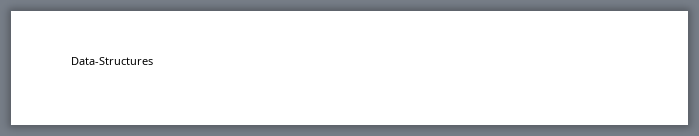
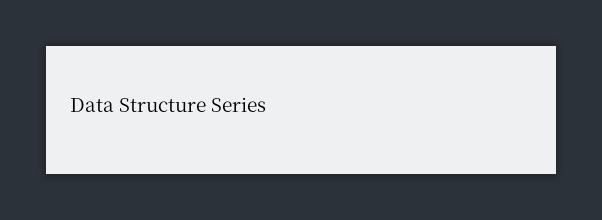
- Data-Structures
+ Data Structure Series

